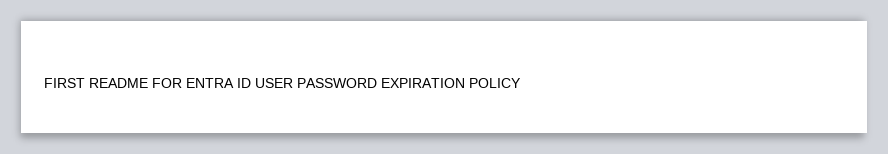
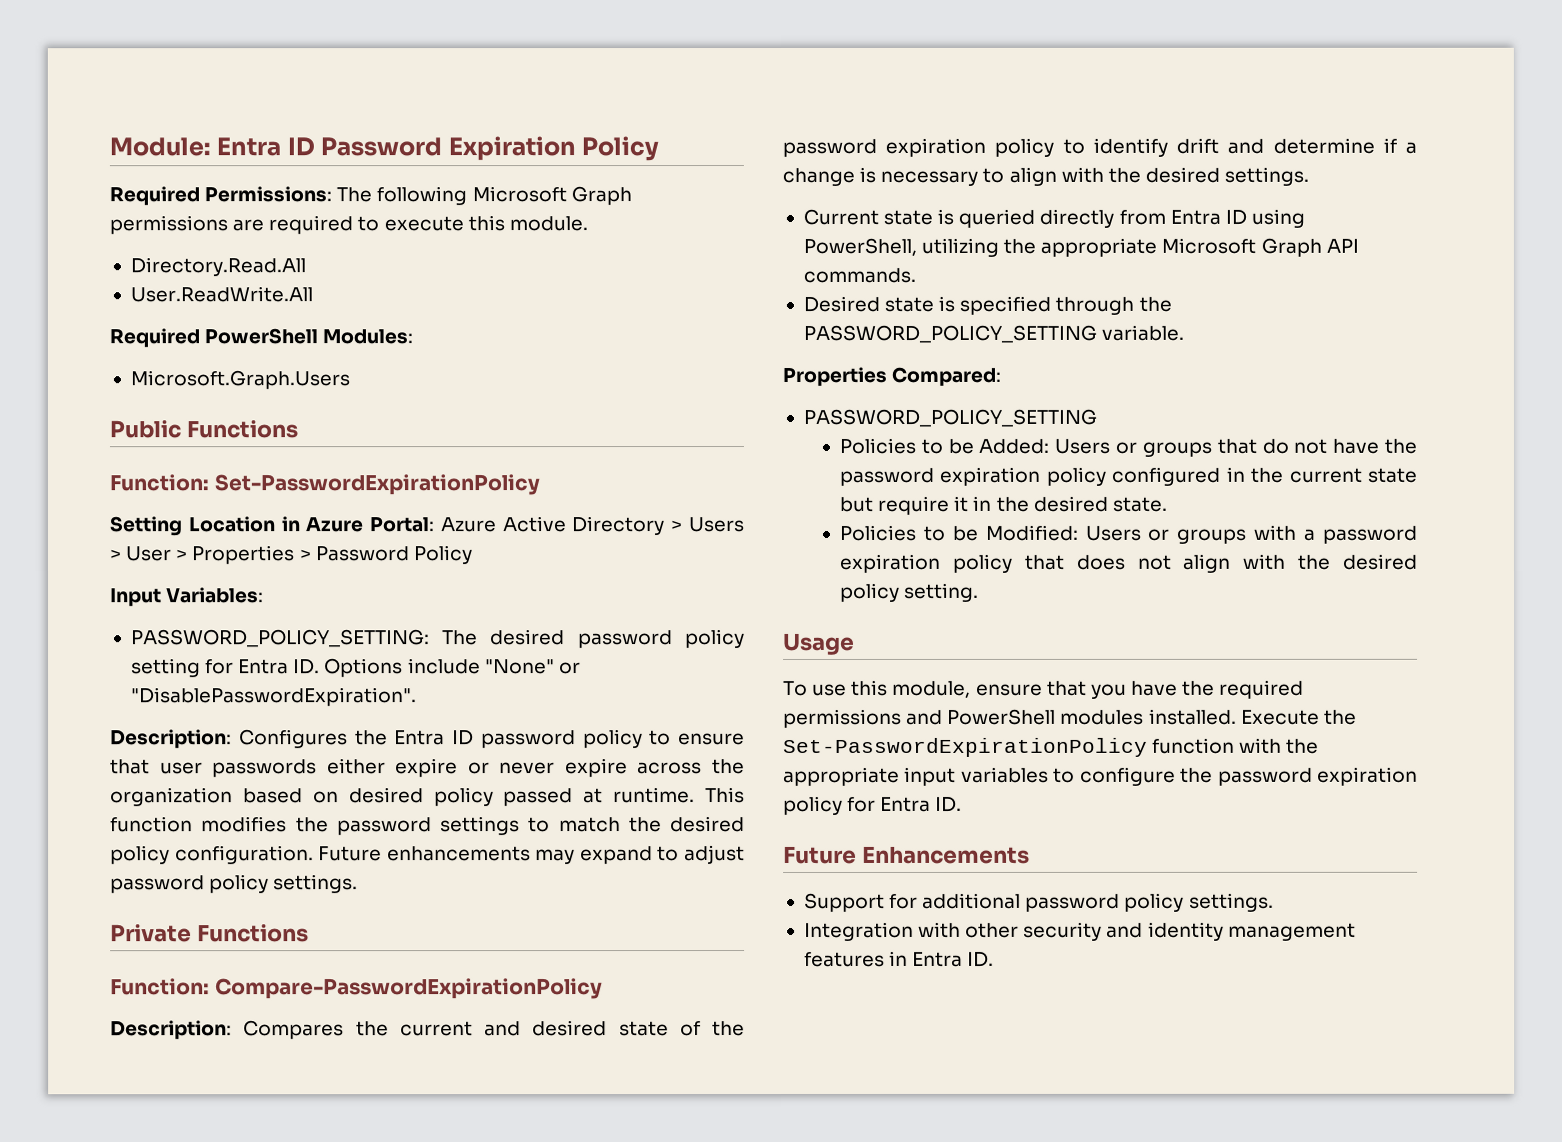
- FIRST README FOR ENTRA ID USER PASSWORD EXPIRATION POLICY
+ Module: Entra ID Password Expiration Policy
+ Required Permissions: The following Microsoft Graph permissions are required to execute this module.
+ Directory.Read.All
+ User.ReadWrite.All
+ Required PowerShell Modules:
+ Microsoft.Graph.Users
+ Public Functions
+ Function: Set-PasswordExpirationPolicy
+ Setting Location in Azure Portal: Azure Active Directory > Users > User > Properties > Password Policy
+ Input Variables:
+ PASSWORD_POLICY_SETTING: The desired password policy setting for Entra ID. Options include "None" or "DisablePasswordExpiration".
+ Description: Configures the Entra ID password policy to ensure that user passwords either expire or never expire across the organization based on desired policy passed at runtime. This function modifies the password settings to match the desired policy configuration. Future enhancements may expand to adjust password policy settings.
+ Private Functions
+ Function: Compare-PasswordExpirationPolicy
+ Description: Compares the current and desired state of the password expiration policy to identify drift and determine if a change is necessary to align with the desired settings.
+ Current state is queried directly from Entra ID using PowerShell, utilizing the appropriate Microsoft Graph API commands.
+ Desired state is specified through the PASSWORD_POLICY_SETTING variable.
+ Properties Compared:
+ PASSWORD_POLICY_SETTING
+ Policies to be Added: Users or groups that do not have the password expiration policy configured in the current state but require it in the desired state.
+ Policies to be Modified: Users or groups with a password expiration policy that does not align with the desired policy setting.
+ Usage
+ To use this module, ensure that you have the required permissions and PowerShell modules installed. Execute the Set-PasswordExpirationPolicy function with the appropriate input variables to configure the password expiration policy for Entra ID.
+ Future Enhancements
+ Support for additional password policy settings.
+ Integration with other security and identity management features in Entra ID.

